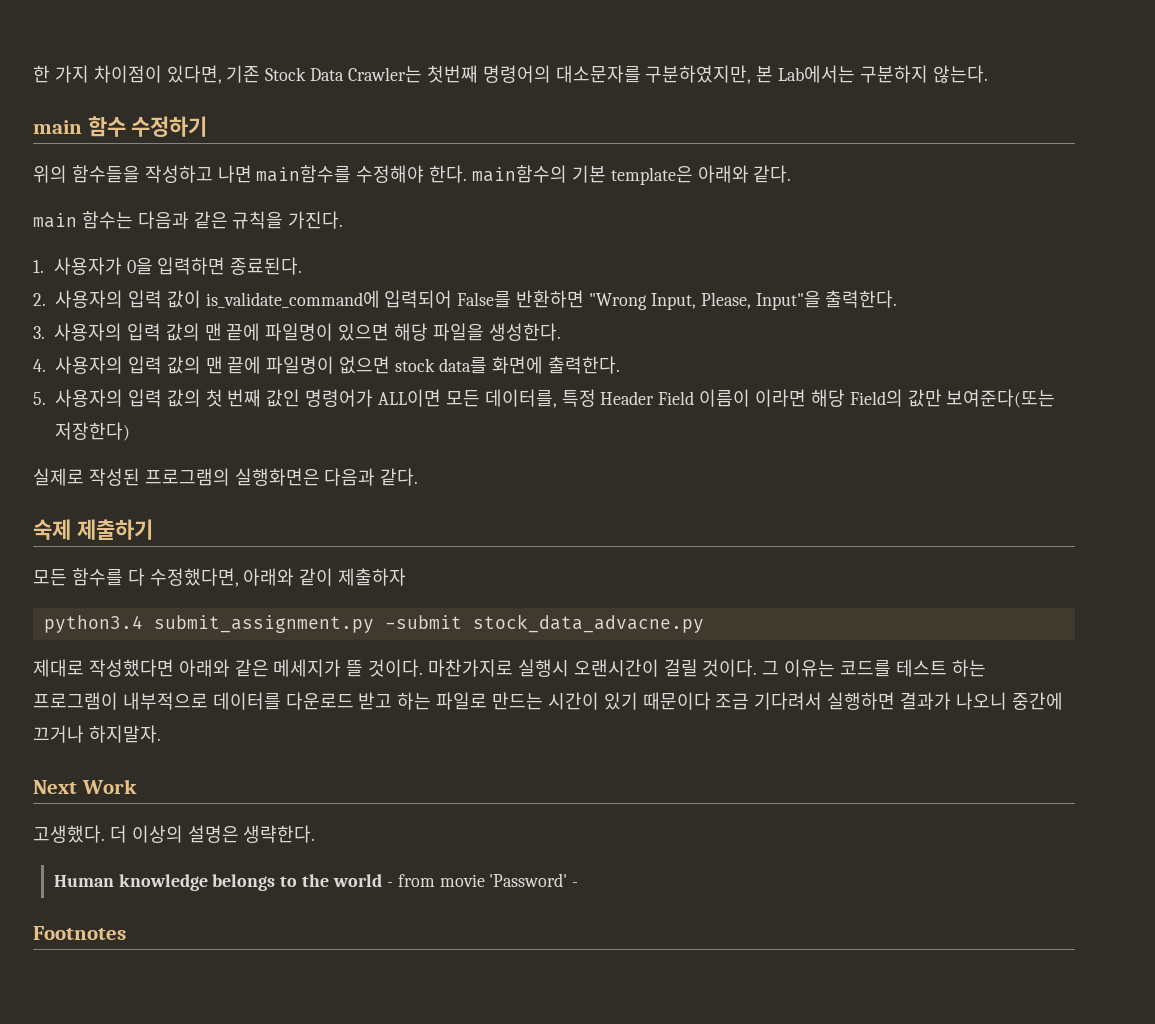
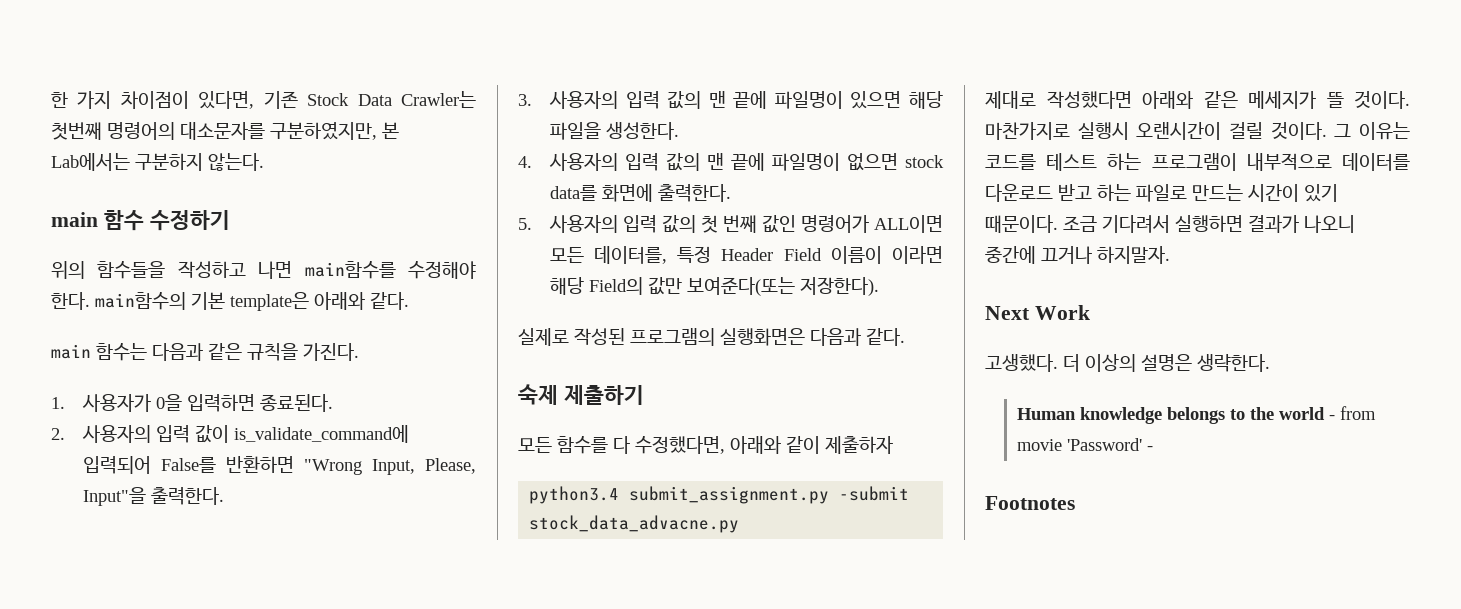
- 5. 사용자의 입력 값의 첫 번째 값인 명령어가 ALL이면 모든 데이터를, 특정 Header Field 이름이 이라면 해당 Field의 값만 보여준다(또는 저장한다)
+ 5. 사용자의 입력 값의 첫 번째 값인 명령어가 ALL이면 모든 데이터를, 특정 Header Field 이름이 이라면 해당 Field의 값만 보여준다(또는 저장한다).
- 그 이유는 코드를 테스트 하는 프로그램이 내부적으로 데이터를 다운로드 받고 하는 파일로 만드는 시간이 있기 때문이다 조금 기다려서 실행하면 결과가 나오니 중간에 끄거나 하지말자.
+ 그 이유는 코드를 테스트 하는 프로그램이 내부적으로 데이터를 다운로드 받고 하는 파일로 만드는 시간이 있기 때문이다. 조금 기다려서 실행하면 결과가 나오니 중간에 끄거나 하지말자.

